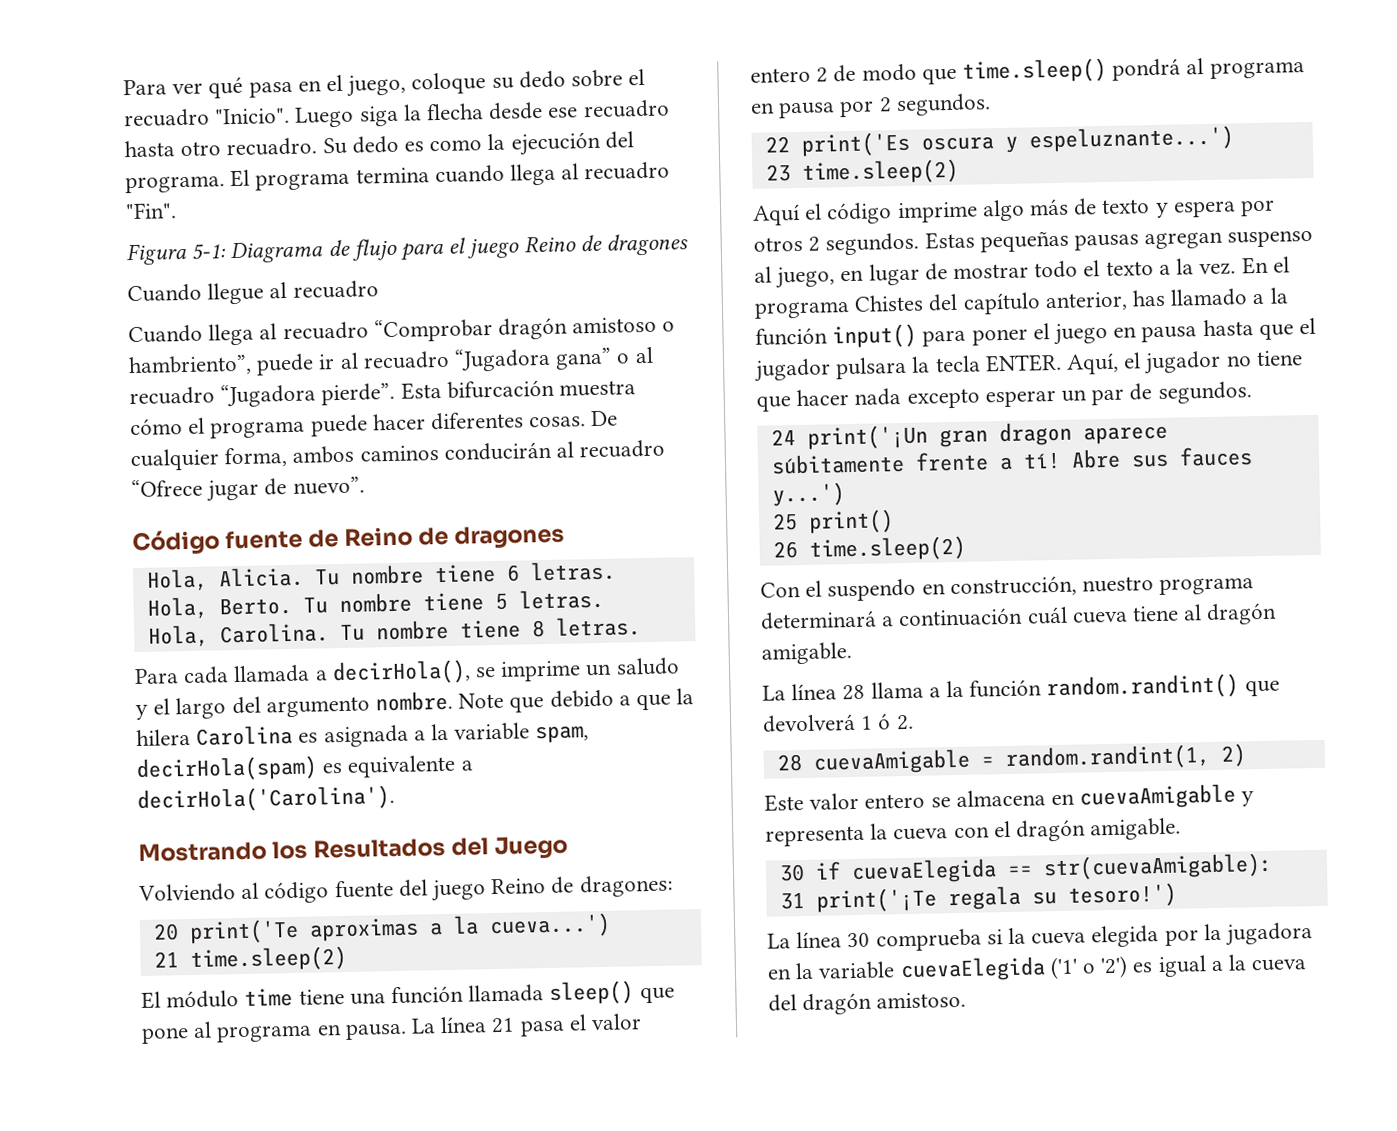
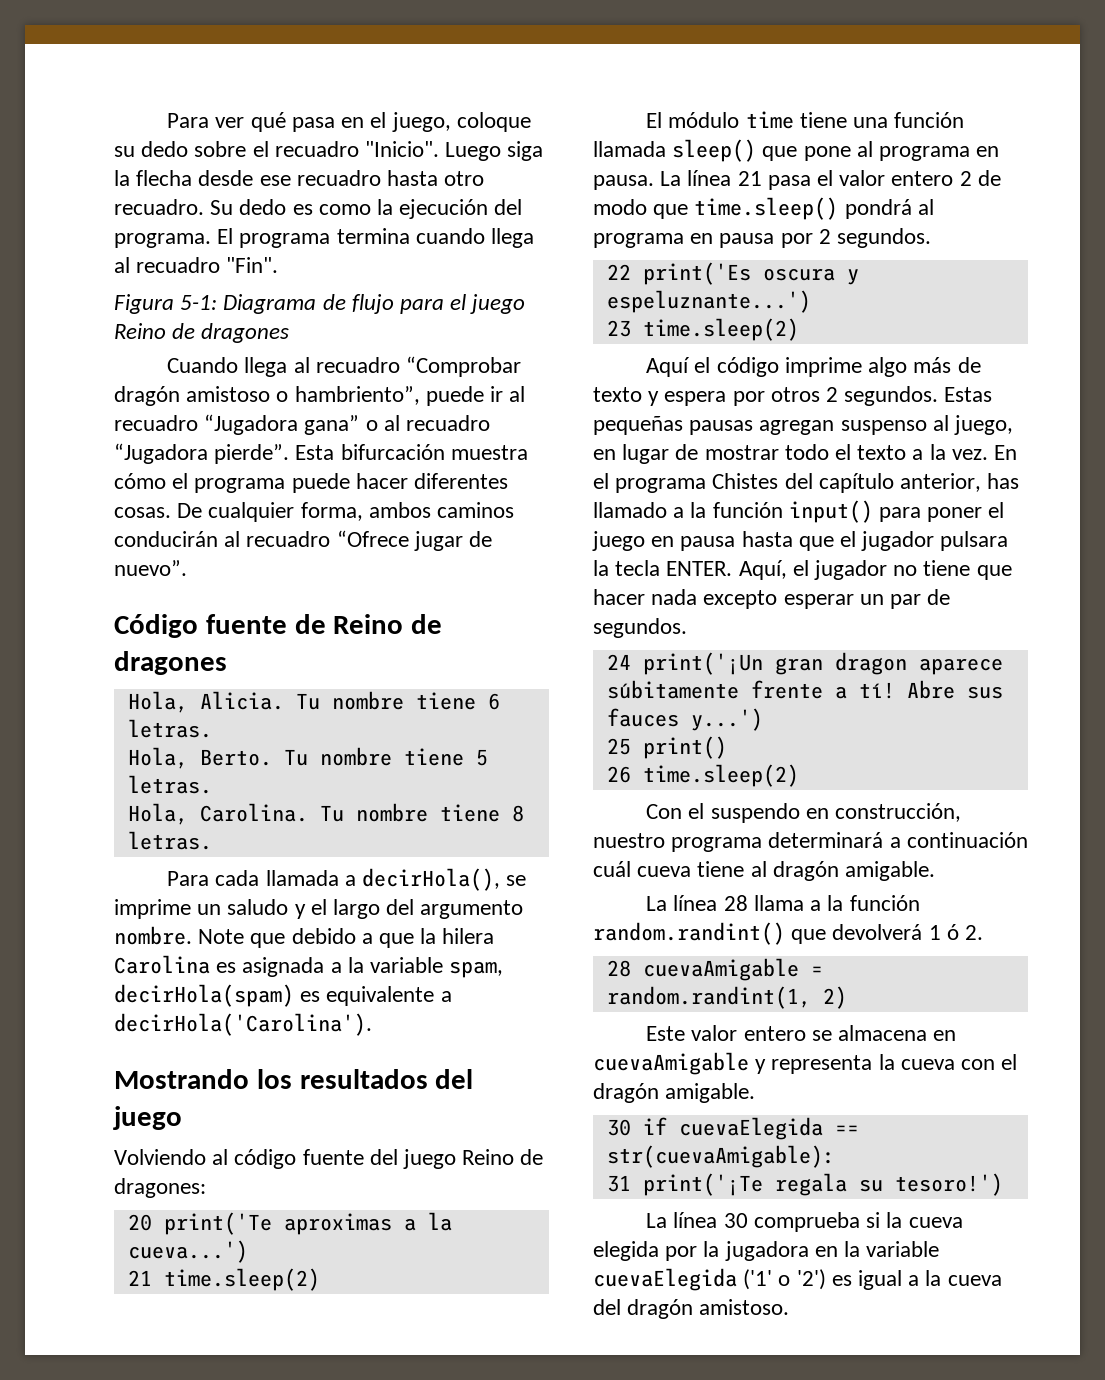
- Cuando llegue al recuadro
- Mostrando los Resultados del Juego
+ Mostrando los resultados del juego

